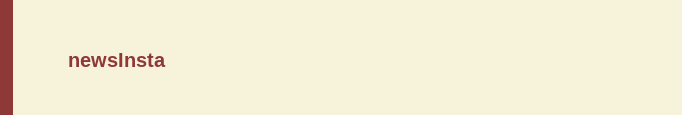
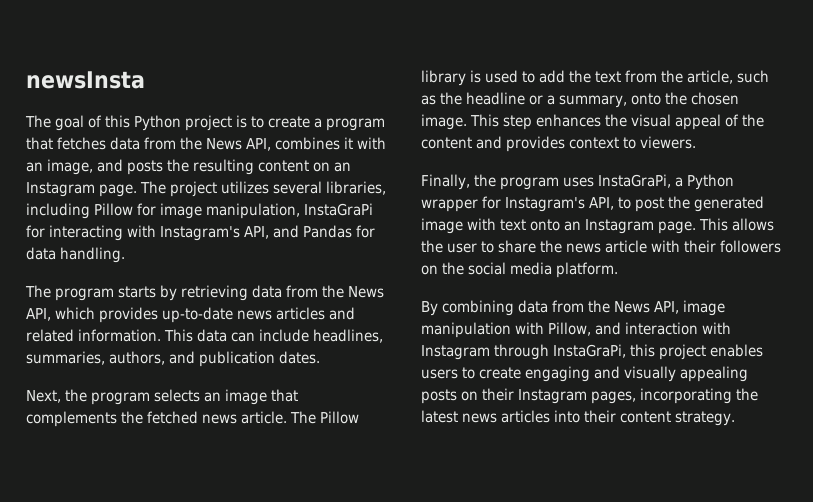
+ The goal of this Python project is to create a program that fetches data from the News API, combines it with an image, and posts the resulting content on an Instagram page. The project utilizes several libraries, including Pillow for image manipulation, InstaGraPi for interacting with Instagram's API, and Pandas for data handling.
+ The program starts by retrieving data from the News API, which provides up-to-date news articles and related information. This data can include headlines, summaries, authors, and publication dates.
+ Next, the program selects an image that complements the fetched news article. The Pillow library is used to add the text from the article, such as the headline or a summary, onto the chosen image. This step enhances the visual appeal of the content and provides context to viewers.
+ Finally, the program uses InstaGraPi, a Python wrapper for Instagram's API, to post the generated image with text onto an Instagram page. This allows the user to share the news article with their followers on the social media platform.
+ By combining data from the News API, image manipulation with Pillow, and interaction with Instagram through InstaGraPi, this project enables users to create engaging and visually appealing posts on their Instagram pages, incorporating the latest news articles into their content strategy.

